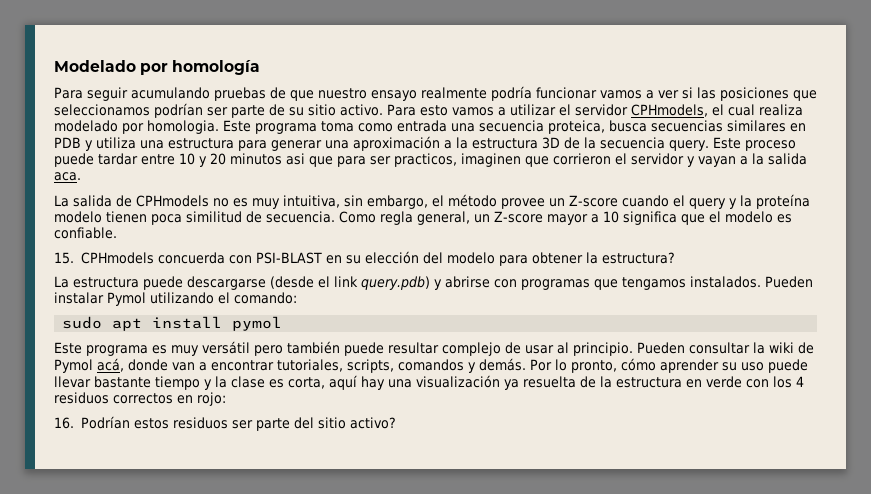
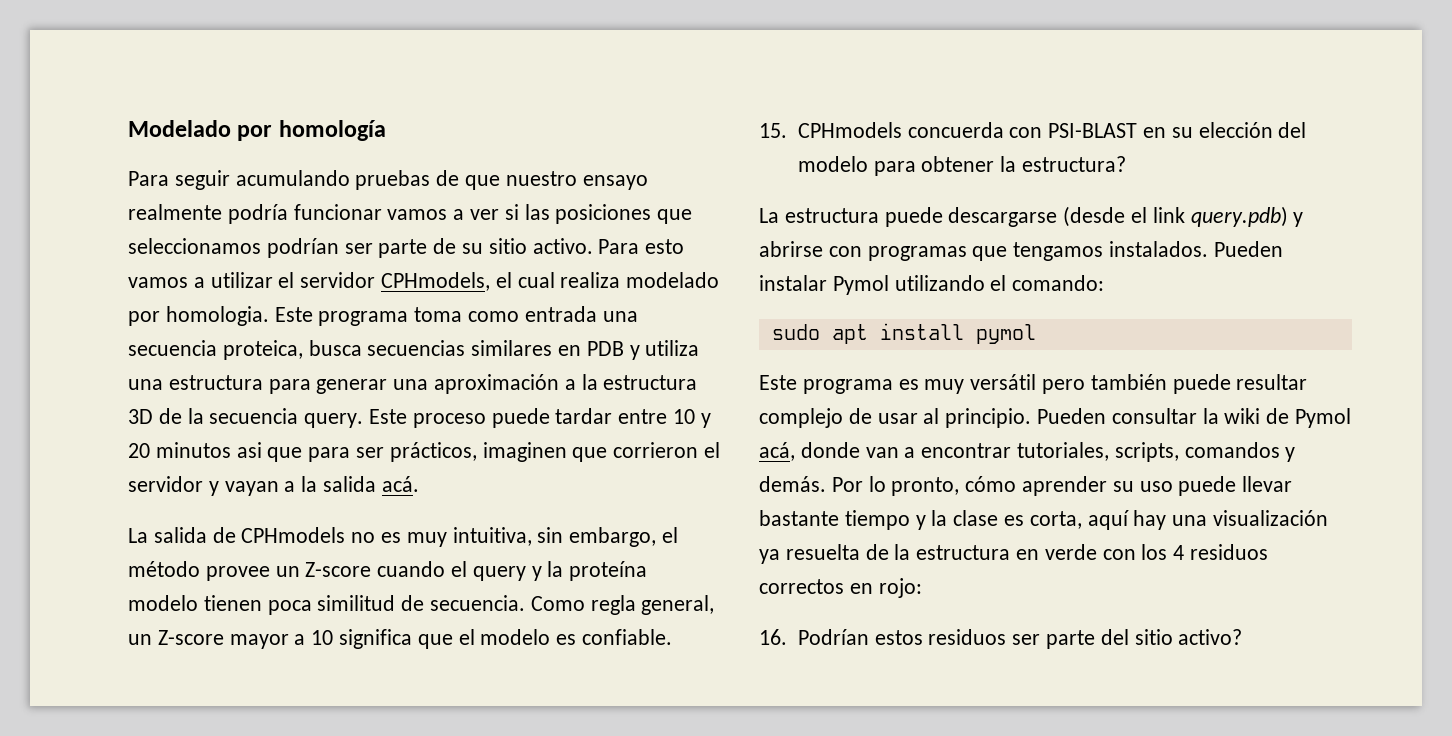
- Este proceso puede tardar entre 10 y 20 minutos asi que para ser practicos, imaginen que corrieron el servidor y vayan a la salida aca.
+ Este proceso puede tardar entre 10 y 20 minutos asi que para ser prácticos, imaginen que corrieron el servidor y vayan a la salida acá.

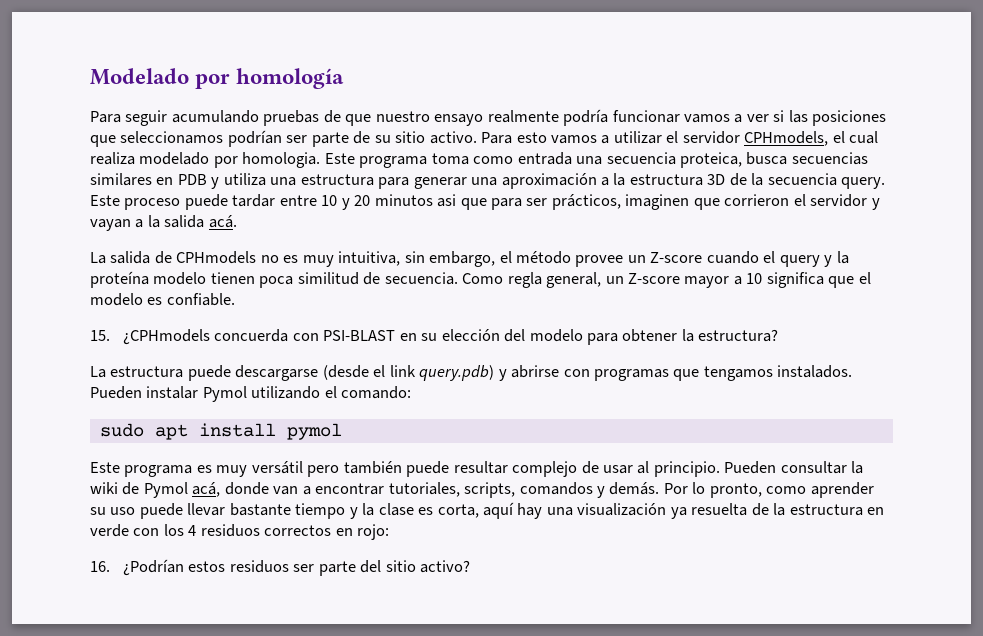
- 15. CPHmodels concuerda con PSI-BLAST en su elección del modelo para obtener la estructura?
+ 15. ¿CPHmodels concuerda con PSI-BLAST en su elección del modelo para obtener la estructura?
- Por lo pronto, cómo aprender su uso puede llevar bastante tiempo y la clase es corta, aquí hay una visualización ya resuelta de la estructura en verde con los 4 residuos correctos en rojo:
+ Por lo pronto, como aprender su uso puede llevar bastante tiempo y la clase es corta, aquí hay una visualización ya resuelta de la estructura en verde con los 4 residuos correctos en rojo:
- 16. Podrían estos residuos ser parte del sitio activo?
+ 16. ¿Podrían estos residuos ser parte del sitio activo?

